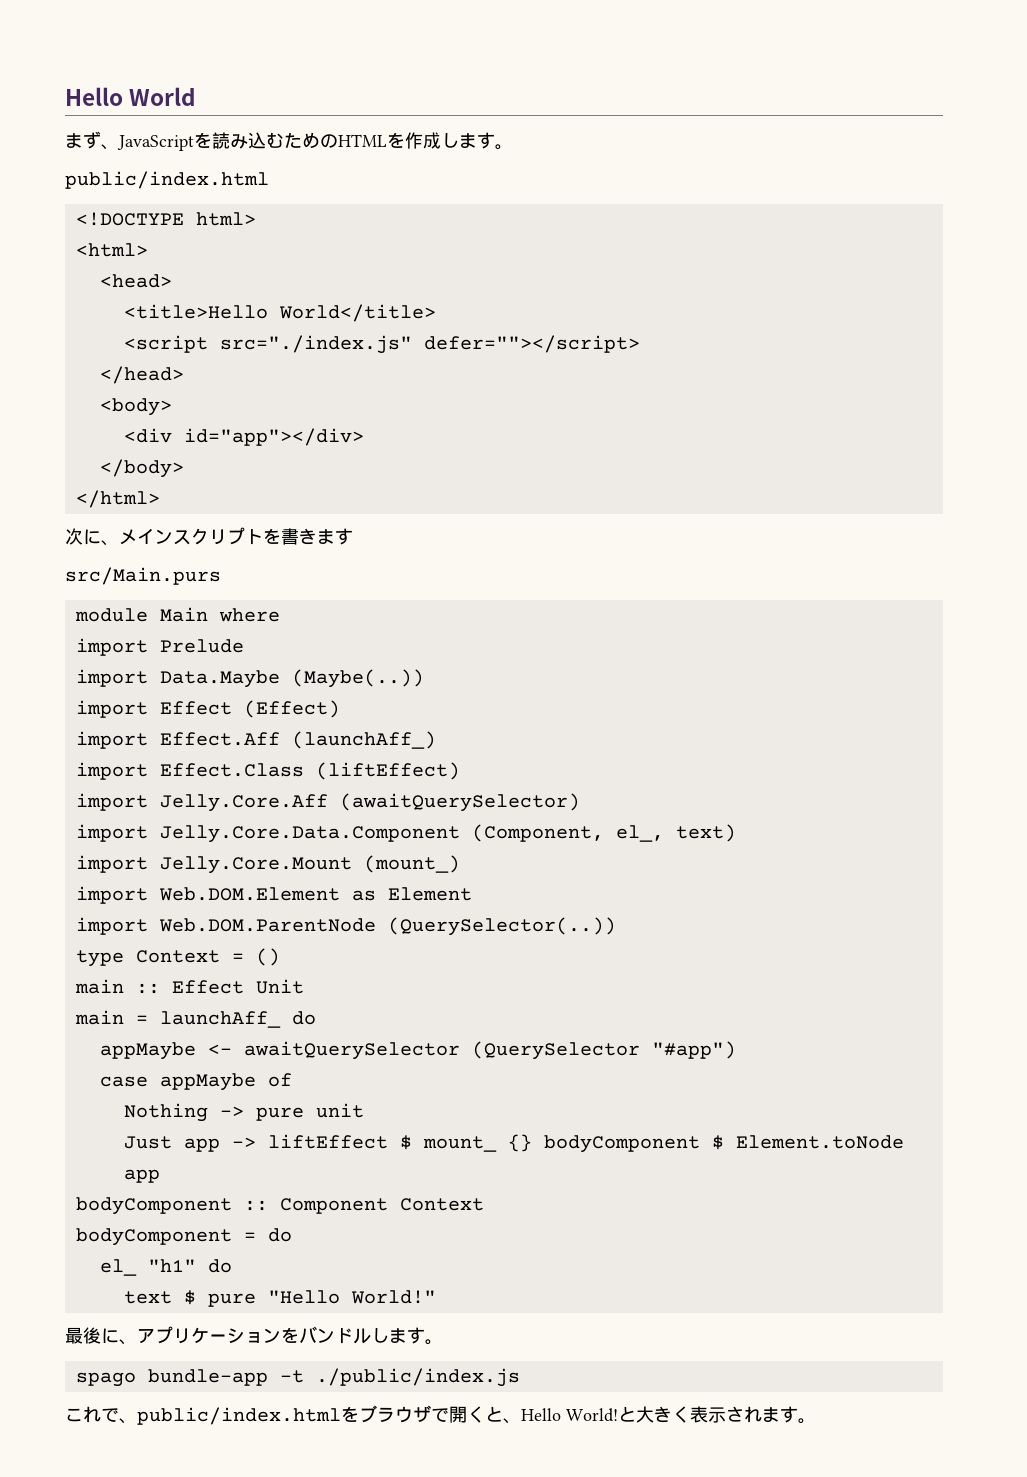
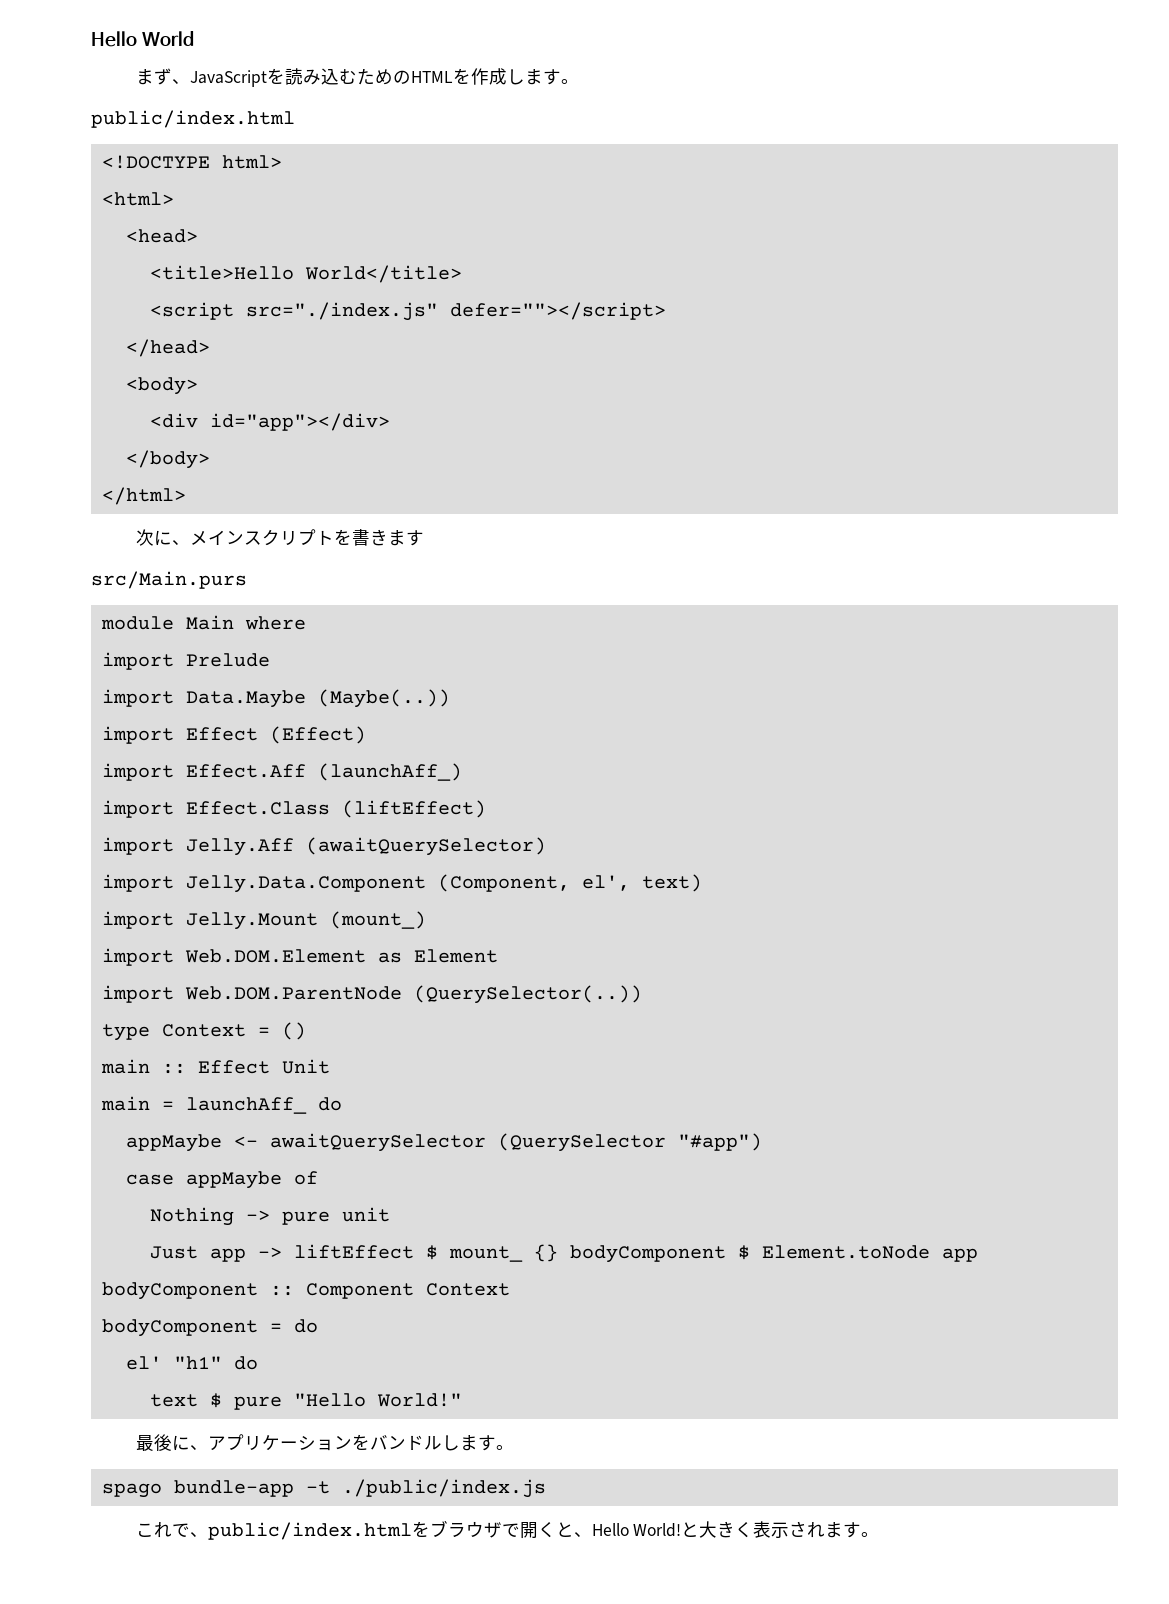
- import Jelly.Core.Aff (awaitQuerySelector)
+ import Jelly.Aff (awaitQuerySelector)
- import Jelly.Core.Data.Component (Component, el_, text)
+ import Jelly.Data.Component (Component, el', text)
- import Jelly.Core.Mount (mount_)
+ import Jelly.Mount (mount_)
- el_ "h1" do
+ el' "h1" do

